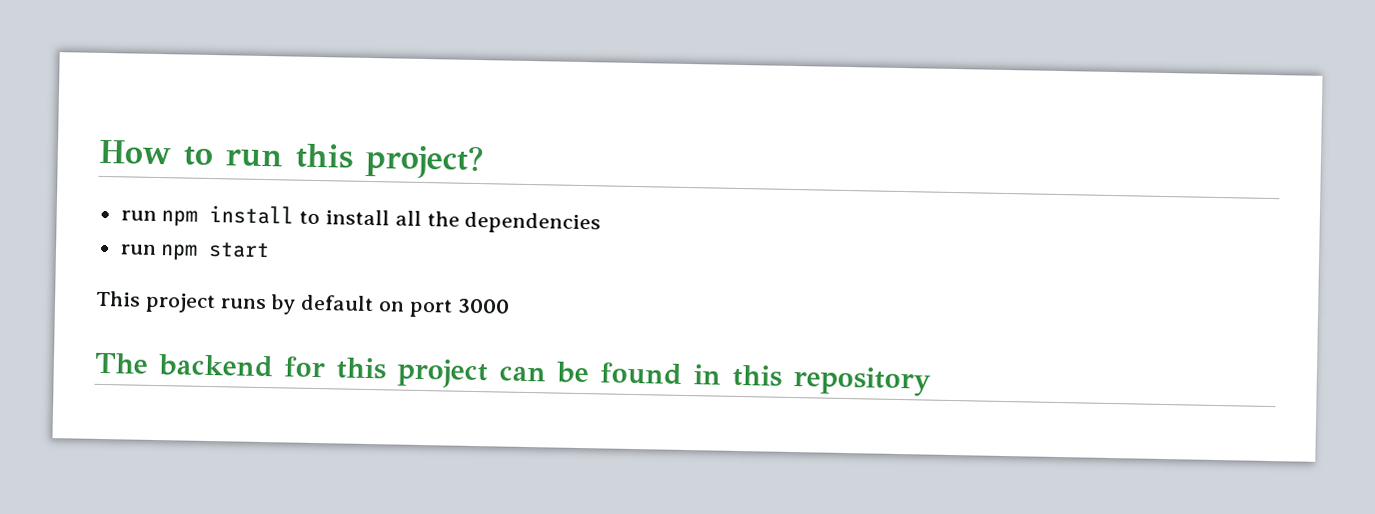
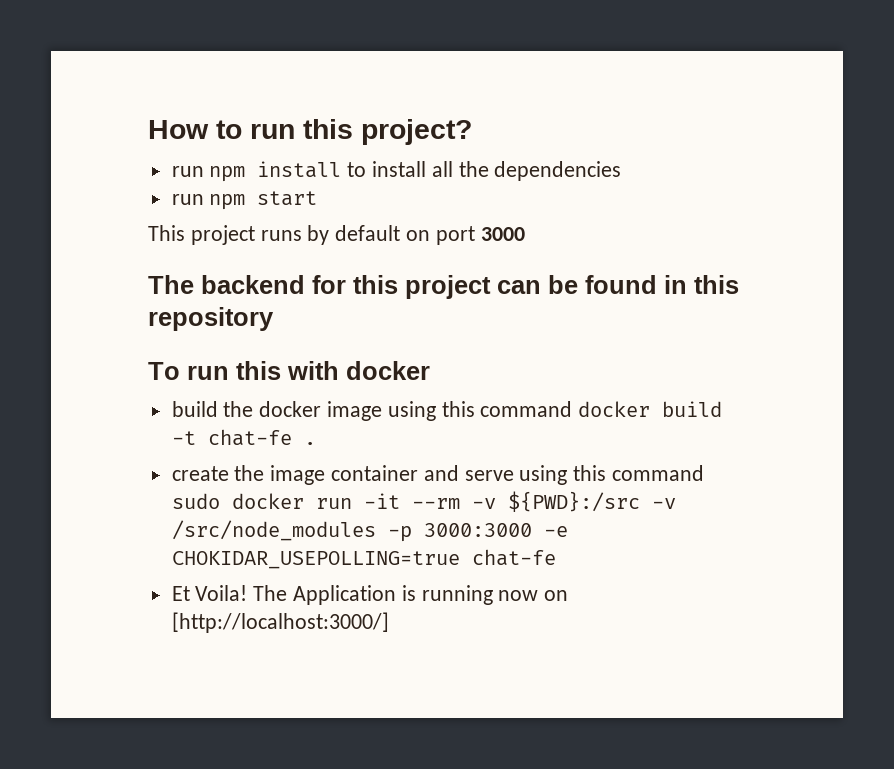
+ To run this with docker
+ build the docker image using this command docker build -t chat-fe .
+ create the image container and serve using this command sudo docker run -it --rm -v ${PWD}:/src -v /src/node_modules -p 3000:3000 -e CHOKIDAR_USEPOLLING=true chat-fe
+ Et Voila! The Application is running now on [http://localhost:3000/]

